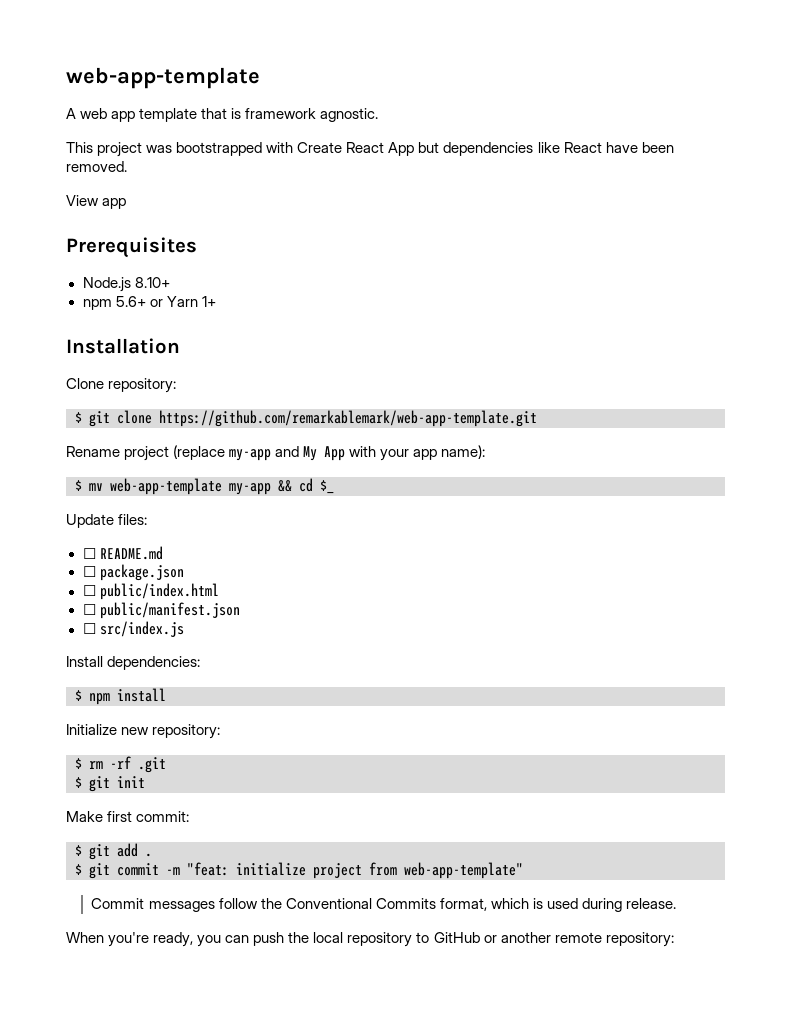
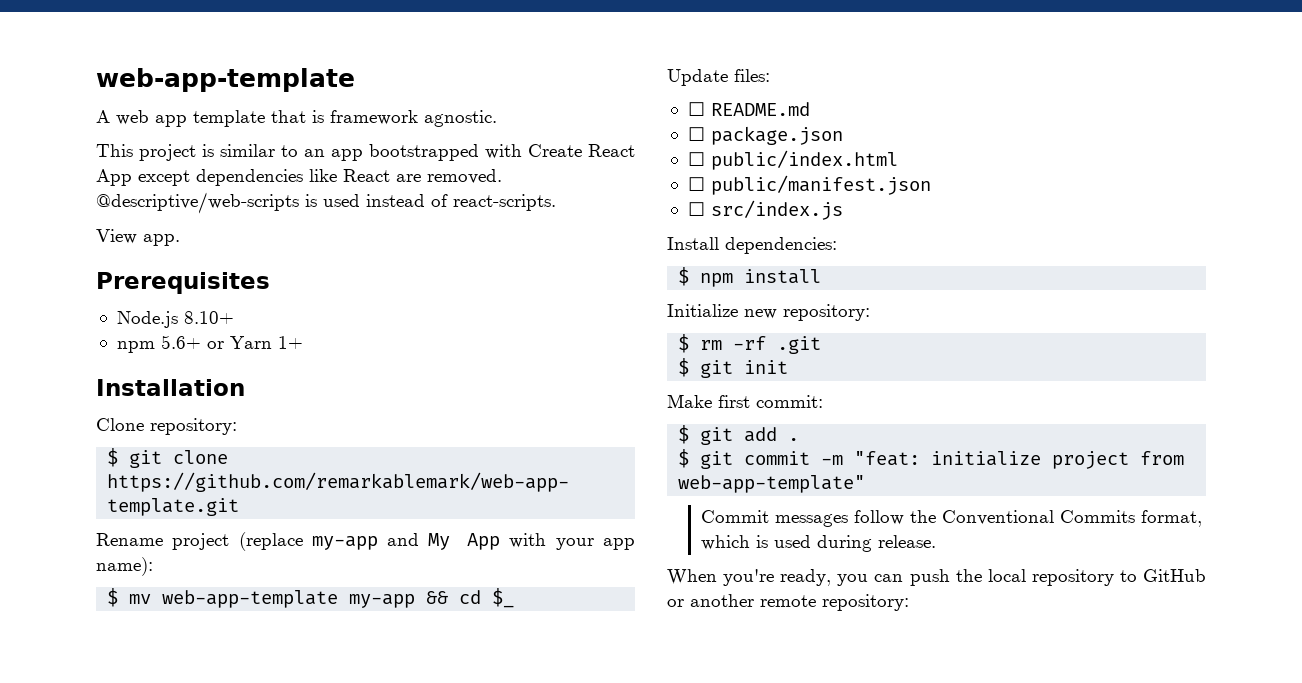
- This project was bootstrapped with Create React App but dependencies like React have been removed.
+ This project is similar to an app bootstrapped with Create React App except dependencies like React are removed. @descriptive/web-scripts is used instead of react-scripts.
- View app
+ View app.

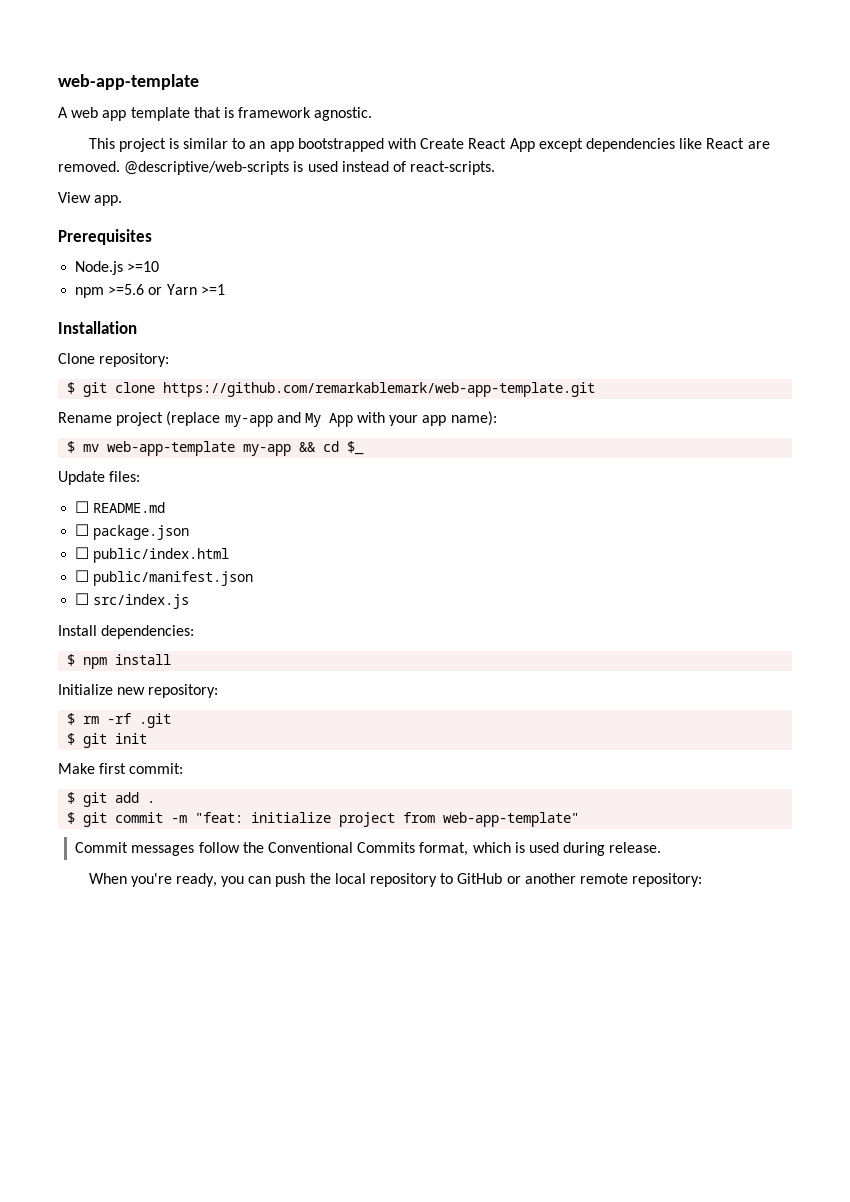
- Node.js 8.10+
- npm 5.6+ or Yarn 1+
+ Node.js >=10
+ npm >=5.6 or Yarn >=1

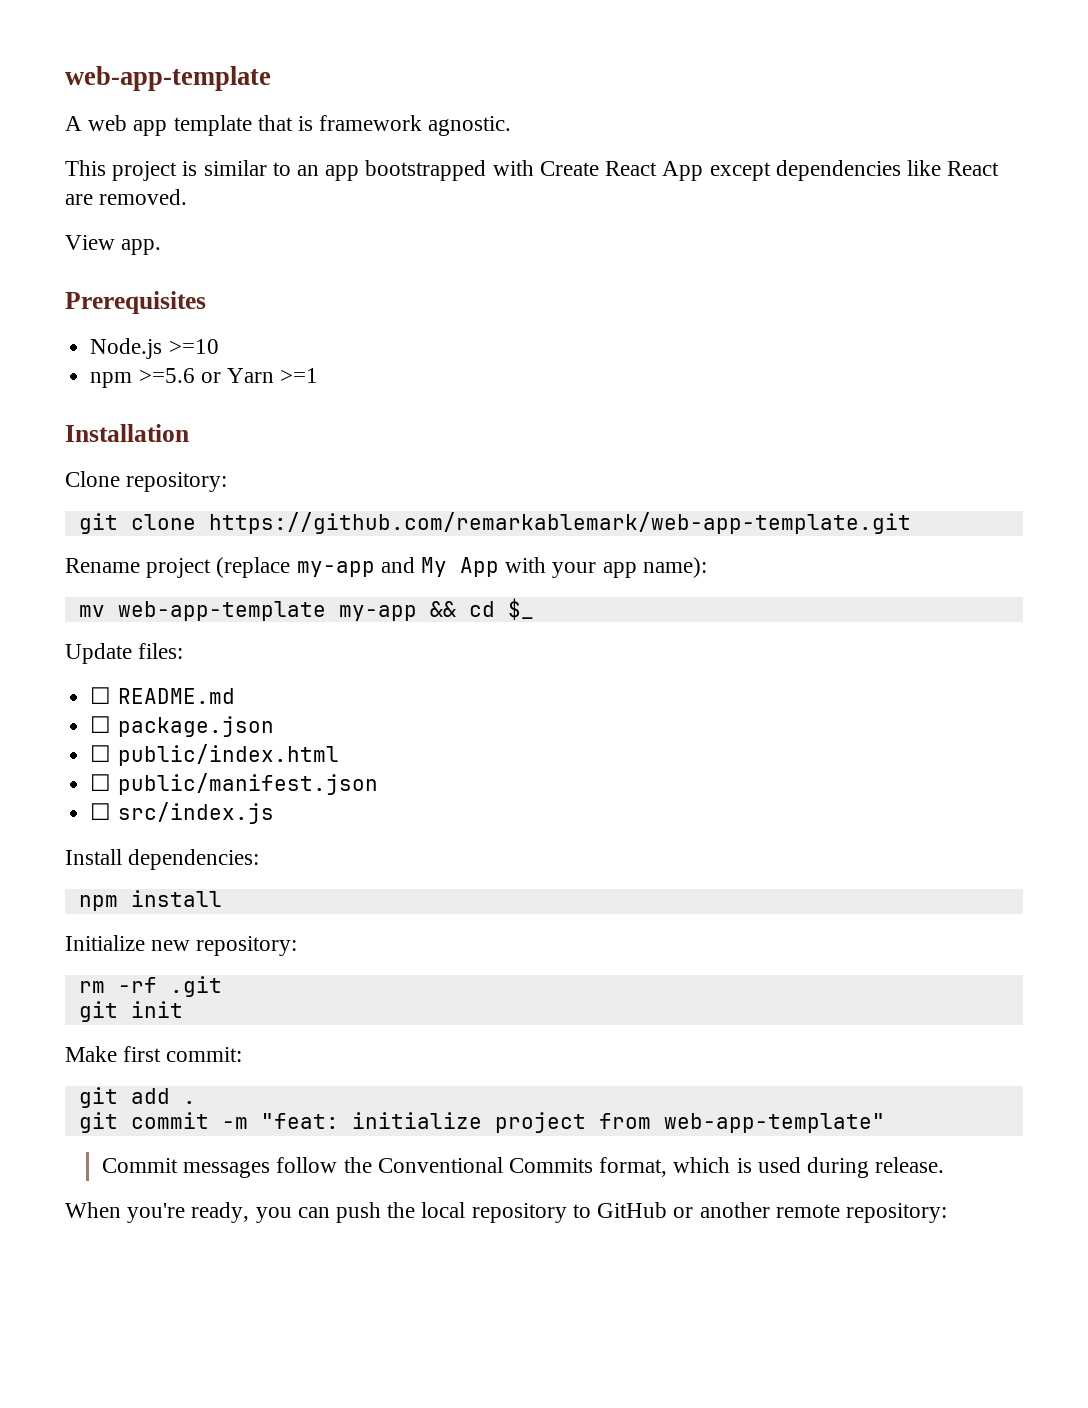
- @descriptive/web-scripts is used instead of react-scripts.
- $ git clone https://github.com/remarkablemark/web-app-template.git
+ git clone https://github.com/remarkablemark/web-app-template.git
- $ mv web-app-template my-app && cd $_
+ mv web-app-template my-app && cd $_
- $ npm install
+ npm install
- $ rm -rf .git
+ rm -rf .git
- $ git init
+ git init
- $ git add .
+ git add .
- $ git commit -m "feat: initialize project from web-app-template"
+ git commit -m "feat: initialize project from web-app-template"

